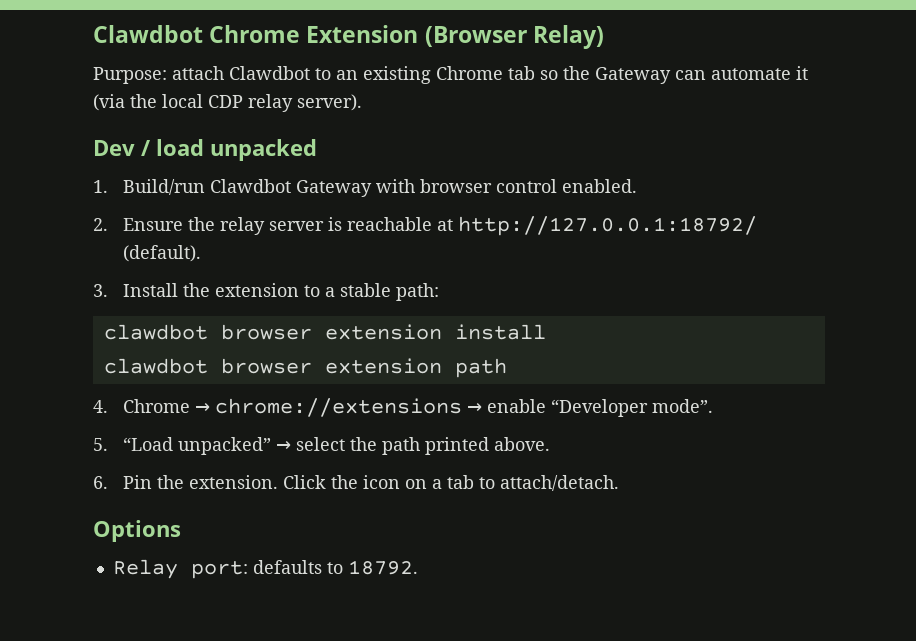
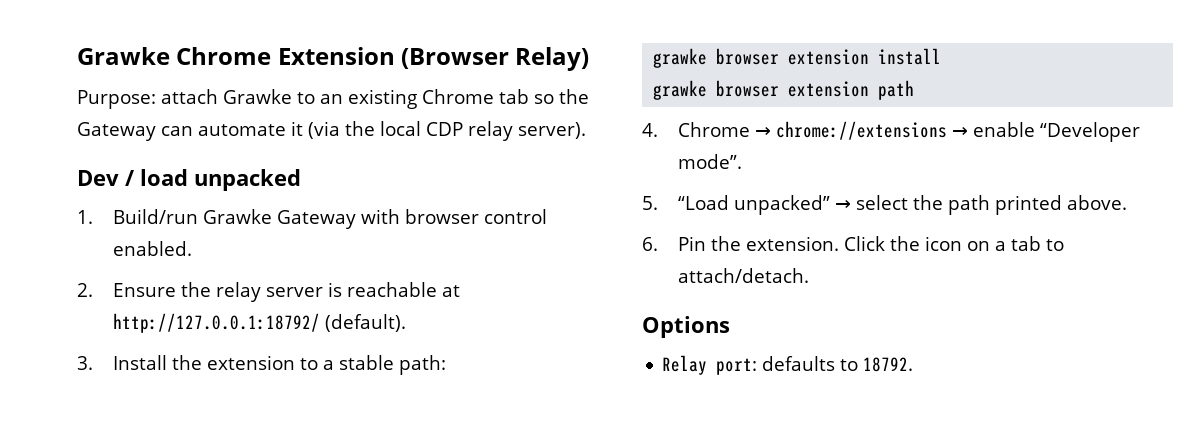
- Clawdbot Chrome Extension (Browser Relay)
+ Grawke Chrome Extension (Browser Relay)
- Purpose: attach Clawdbot to an existing Chrome tab so the Gateway can automate it (via the local CDP relay server).
+ Purpose: attach Grawke to an existing Chrome tab so the Gateway can automate it (via the local CDP relay server).
- 1. Build/run Clawdbot Gateway with browser control enabled.
+ 1. Build/run Grawke Gateway with browser control enabled.
- clawdbot browser extension install
+ grawke browser extension install
- clawdbot browser extension path
+ grawke browser extension path

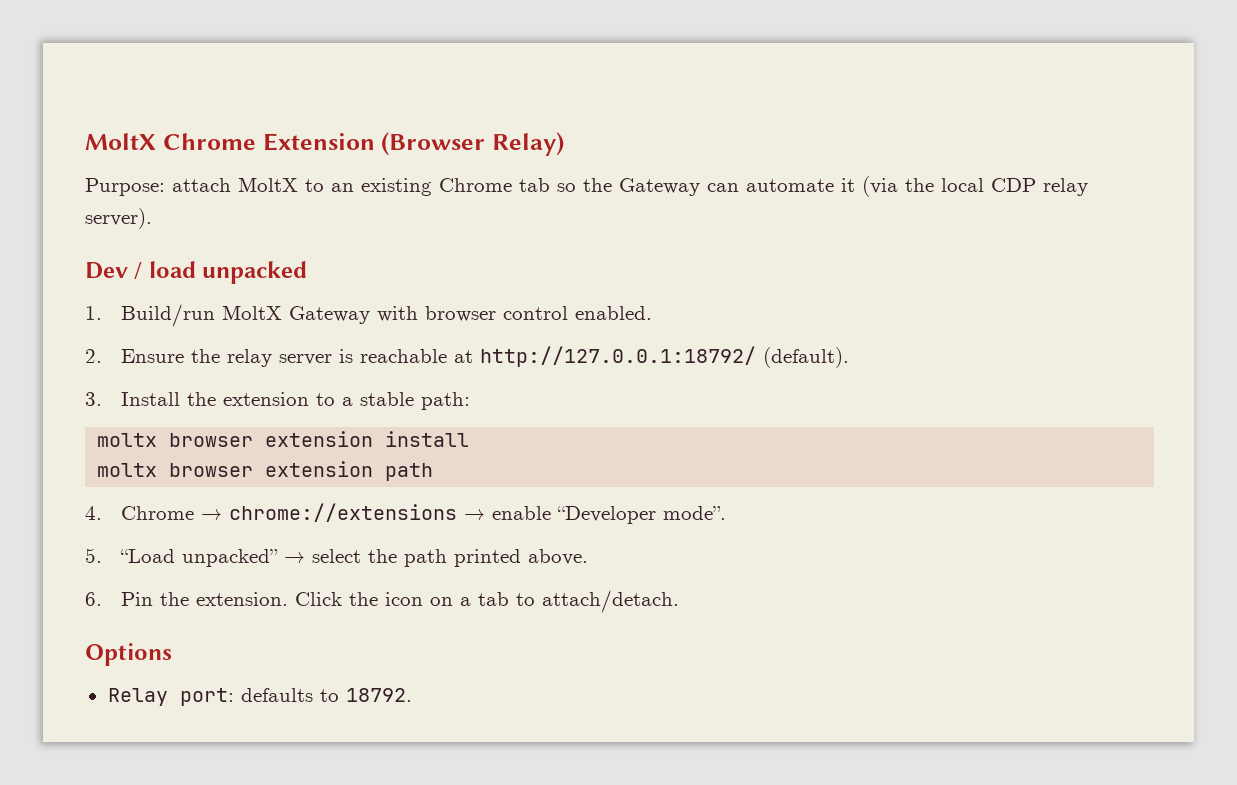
- Grawke Chrome Extension (Browser Relay)
+ MoltX Chrome Extension (Browser Relay)
- Purpose: attach Grawke to an existing Chrome tab so the Gateway can automate it (via the local CDP relay server).
+ Purpose: attach MoltX to an existing Chrome tab so the Gateway can automate it (via the local CDP relay server).
- 1. Build/run Grawke Gateway with browser control enabled.
+ 1. Build/run MoltX Gateway with browser control enabled.
- grawke browser extension install
+ moltx browser extension install
- grawke browser extension path
+ moltx browser extension path

